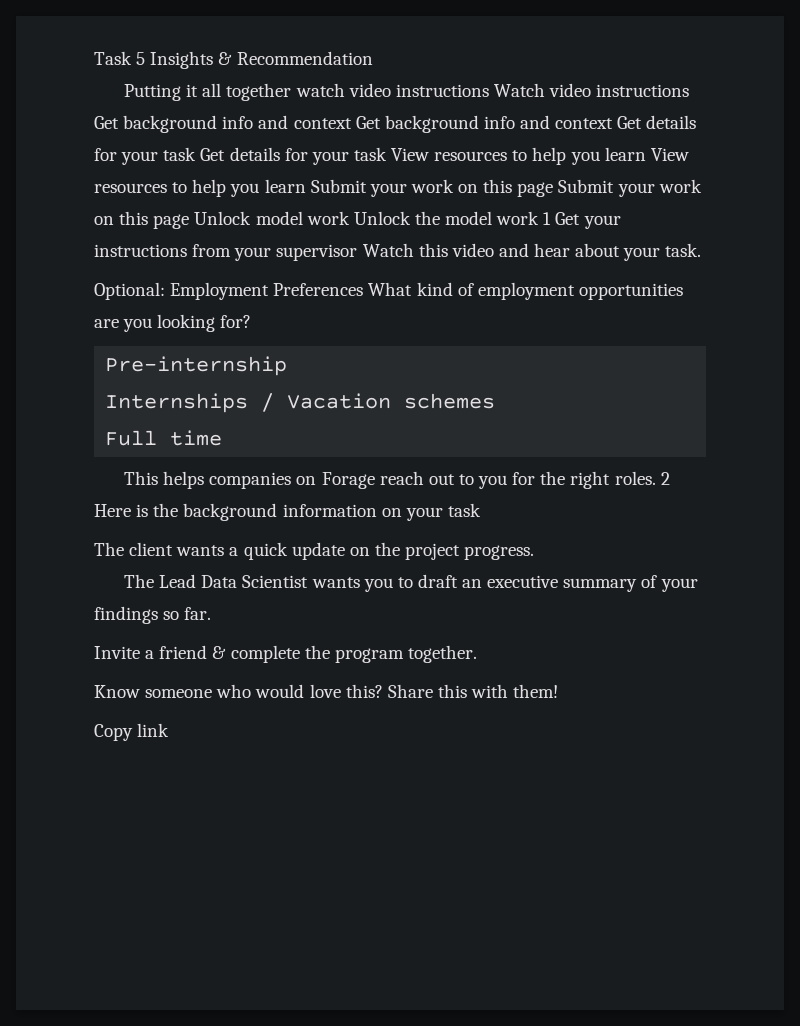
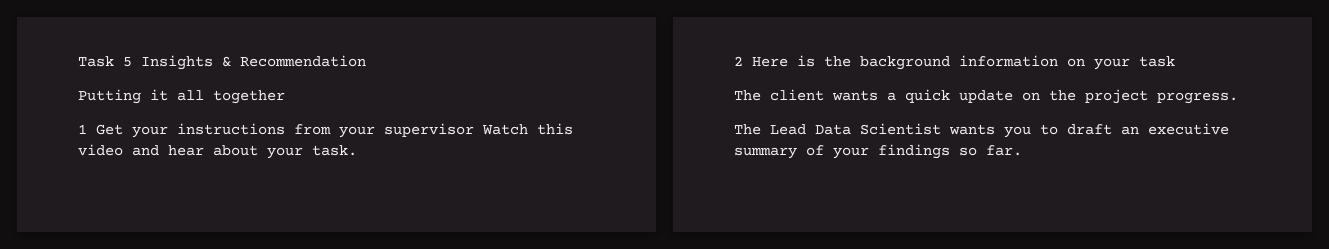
- Putting it all together watch video instructions Watch video instructions Get background info and context Get background info and context Get details for your task Get details for your task View resources to help you learn View resources to help you learn Submit your work on this page Submit your work on this page Unlock model work Unlock the model work 1 Get your instructions from your supervisor Watch this video and hear about your task.
+ Putting it all together
+ 1 Get your instructions from your supervisor Watch this video and hear about your task.
- Optional: Employment Preferences What kind of employment opportunities are you looking for?
- Pre-internship
- Internships / Vacation schemes
- Full time
- This helps companies on Forage reach out to you for the right roles.
- Invite a friend & complete the program together.
- Know someone who would love this? Share this with them!
- Copy link

